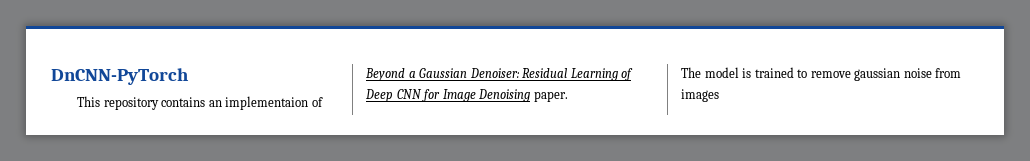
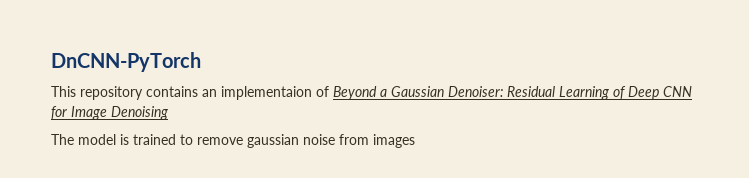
- This repository contains an implementaion of Beyond a Gaussian Denoiser: Residual Learning of Deep CNN for Image Denoising paper.
+ This repository contains an implementaion of Beyond a Gaussian Denoiser: Residual Learning of Deep CNN for Image Denoising

